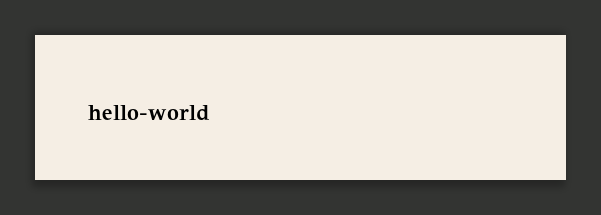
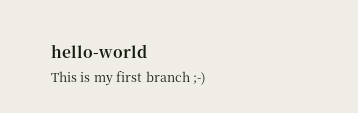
+ This is my first branch ;-)

